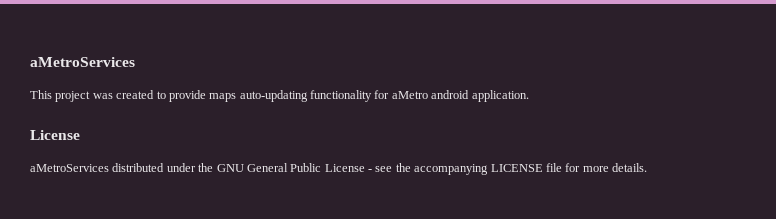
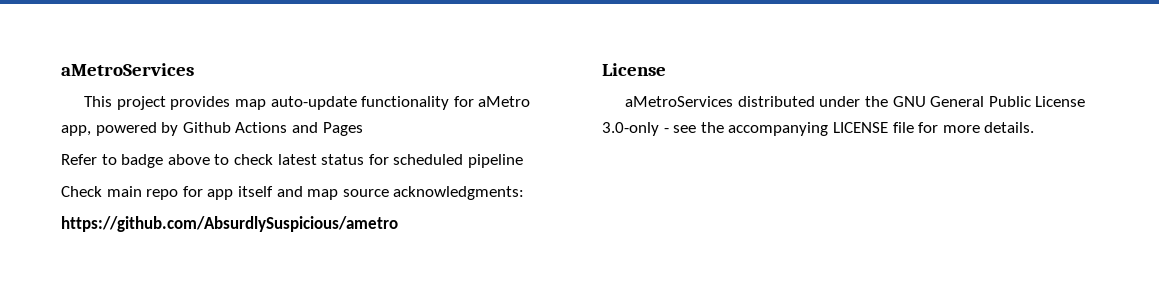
- This project was created to provide maps auto-updating functionality for aMetro android application.
+ This project provides map auto-update functionality for aMetro app, powered by Github Actions and Pages
+ Refer to badge above to check latest status for scheduled pipeline
+ Check main repo for app itself and map source acknowledgments:
+ https://github.com/AbsurdlySuspicious/ametro
- aMetroServices distributed under the GNU General Public License - see the accompanying LICENSE file for more details.
+ aMetroServices distributed under the GNU General Public License 3.0-only - see the accompanying LICENSE file for more details.

